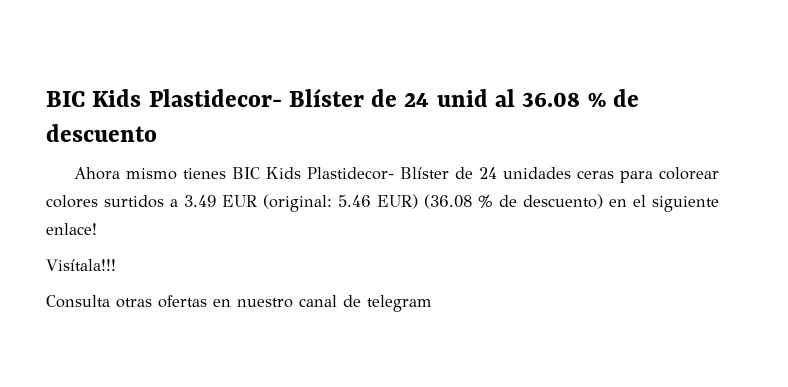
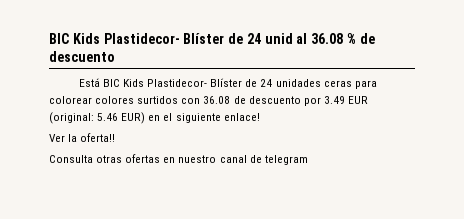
- Ahora mismo tienes BIC Kids Plastidecor- Blíster de 24 unidades ceras para colorear colores surtidos a 3.49 EUR (original: 5.46 EUR) (36.08 % de descuento) en el siguiente enlace!
+ Está BIC Kids Plastidecor- Blíster de 24 unidades ceras para colorear colores surtidos con 36.08 de descuento por 3.49 EUR (original: 5.46 EUR) en el siguiente enlace!
- Visítala!!!
+ Ver la oferta!!

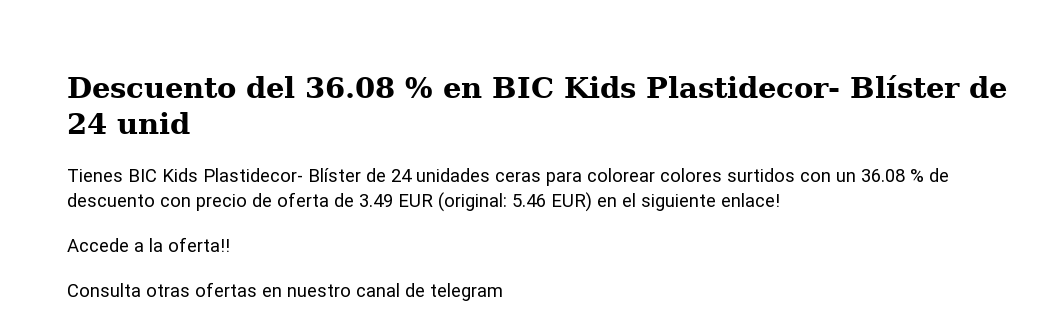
- BIC Kids Plastidecor- Blíster de 24 unid al 36.08 % de descuento
- Está BIC Kids Plastidecor- Blíster de 24 unidades ceras para colorear colores surtidos con 36.08 de descuento por 3.49 EUR (original: 5.46 EUR) en el siguiente enlace!
+ Descuento del 36.08 % en BIC Kids Plastidecor- Blíster de 24 unid
+ Tienes BIC Kids Plastidecor- Blíster de 24 unidades ceras para colorear colores surtidos con un 36.08 % de descuento con precio de oferta de 3.49 EUR (original: 5.46 EUR) en el siguiente enlace!
- Ver la oferta!!
+ Accede a la oferta!!

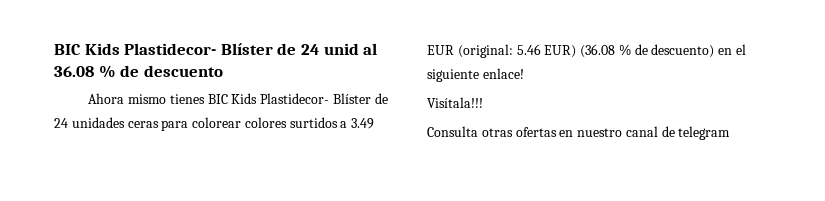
- Descuento del 36.08 % en BIC Kids Plastidecor- Blíster de 24 unid
- Tienes BIC Kids Plastidecor- Blíster de 24 unidades ceras para colorear colores surtidos con un 36.08 % de descuento con precio de oferta de 3.49 EUR (original: 5.46 EUR) en el siguiente enlace!
+ BIC Kids Plastidecor- Blíster de 24 unid al 36.08 % de descuento
+ Ahora mismo tienes BIC Kids Plastidecor- Blíster de 24 unidades ceras para colorear colores surtidos a 3.49 EUR (original: 5.46 EUR) (36.08 % de descuento) en el siguiente enlace!
- Accede a la oferta!!
+ Visítala!!!

